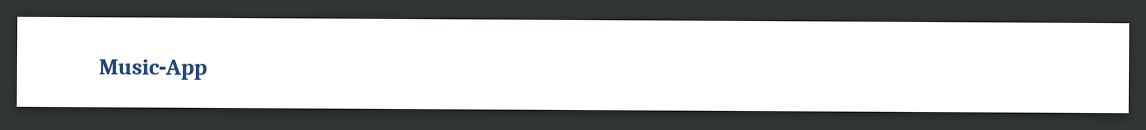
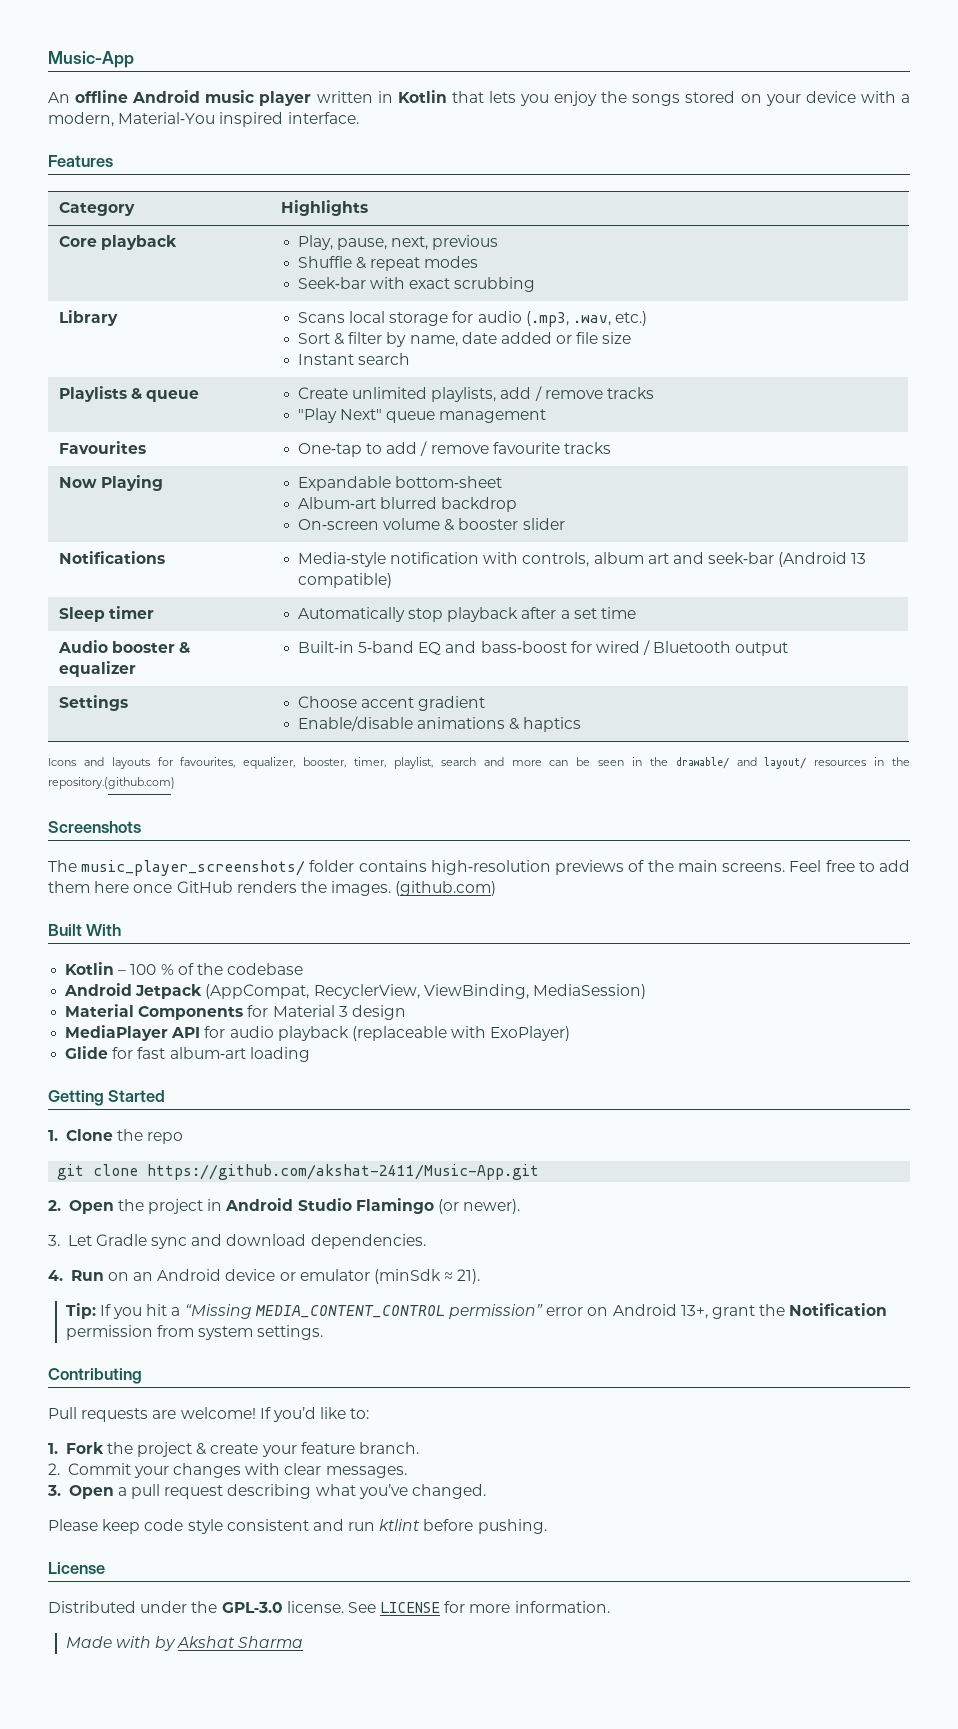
+ An offline Android music player written in Kotlin that lets you enjoy the songs stored on your device with a modern, Material‑You inspired interface.
+ Features
+ Category | Highlights
+ Core playback | Play, pause, next, previous
+ Shuffle & repeat modes
+ Seek‑bar with exact scrubbing
+ Library | Scans local storage for audio (.mp3, .wav, etc.)
+ Sort & filter by name, date added or file size
+ Instant search
+ Playlists & queue | Create unlimited playlists, add / remove tracks
+ "Play Next" queue management
+ Favourites | One‑tap to add / remove favourite tracks
+ Now Playing | Expandable bottom‑sheet
+ Album‑art blurred backdrop
+ On‑screen volume & booster slider
+ Notifications | Media‑style notification with controls, album art and seek‑bar (Android 13 compatible)
+ Sleep timer | Automatically stop playback after a set time
+ Audio booster & equalizer | Built‑in 5‑band EQ and bass‑boost for wired / Bluetooth output
+ Settings | Choose accent gradient
+ Enable/disable animations & haptics
+ Icons and layouts for favourites, equalizer, booster, timer, playlist, search and more can be seen in the drawable/ and layout/ resources in the repository.(github.com)
+ Screenshots
+ The music_player_screenshots/ folder contains high‑resolution previews of the main screens. Feel free to add them here once GitHub renders the images. (github.com)
+ Built With
+ Kotlin – 100 % of the codebase
+ Android Jetpack (AppCompat, RecyclerView, ViewBinding, MediaSession)
+ Material Components for Material 3 design
+ MediaPlayer API for audio playback (replaceable with ExoPlayer)
+ Glide for fast album‑art loading
+ Getting Started
+ 1. Clone the repo
+ git clone https://github.com/akshat-2411/Music-App.git
+ 2. Open the project in Android Studio Flamingo (or newer).
+ 3. Let Gradle sync and download dependencies.
+ 4. Run on an Android device or emulator (minSdk ≈ 21).
+ Tip: If you hit a “Missing MEDIA_CONTENT_CONTROL permission” error on Android 13+, grant the Notification permission from system settings.
+ Contributing
+ Pull requests are welcome! If you’d like to:
+ 1. Fork the project & create your feature branch.
+ 2. Commit your changes with clear messages.
+ 3. Open a pull request describing what you’ve changed.
+ Please keep code style consistent and run ktlint before pushing.
+ License
+ Distributed under the GPL‑3.0 license. See LICENSE for more information.
+ Made with by Akshat Sharma

